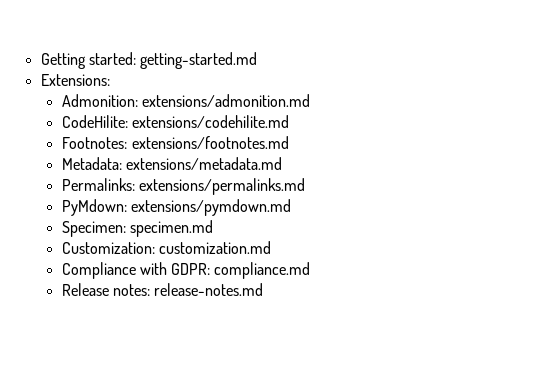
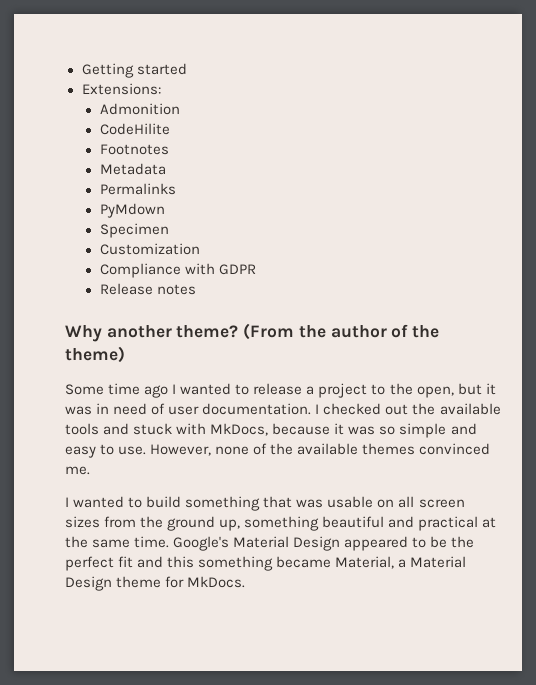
- Getting started: getting-started.md
+ Getting started
- Admonition: extensions/admonition.md
- CodeHilite: extensions/codehilite.md
- Footnotes: extensions/footnotes.md
- Metadata: extensions/metadata.md
- Permalinks: extensions/permalinks.md
- PyMdown: extensions/pymdown.md
- Specimen: specimen.md
- Customization: customization.md
+ Admonition
+ CodeHilite
+ Footnotes
+ Metadata
+ Permalinks
+ PyMdown
+ Specimen
+ Customization
- Compliance with GDPR: compliance.md
+ Compliance with GDPR
- Release notes: release-notes.md
+ Release notes
+ Why another theme? (From the author of the theme)
+ Some time ago I wanted to release a project to the open, but it was in need of user documentation. I checked out the available tools and stuck with MkDocs, because it was so simple and easy to use. However, none of the available themes convinced me.
+ I wanted to build something that was usable on all screen sizes from the ground up, something beautiful and practical at the same time. Google's Material Design appeared to be the perfect fit and this something became Material, a Material Design theme for MkDocs.

